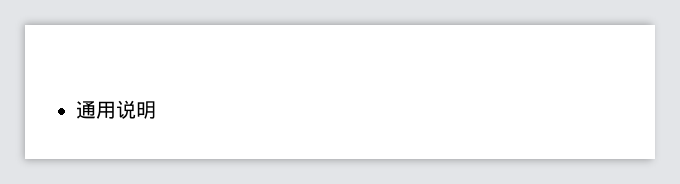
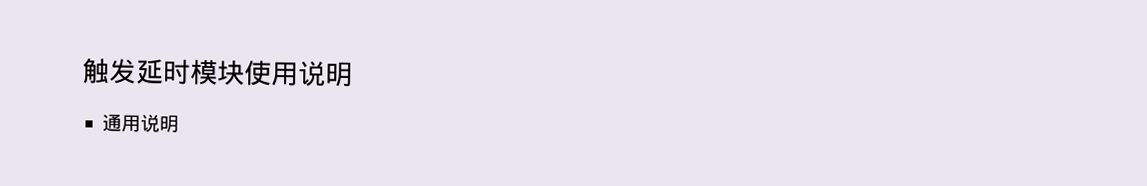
+ 触发延时模块使用说明

